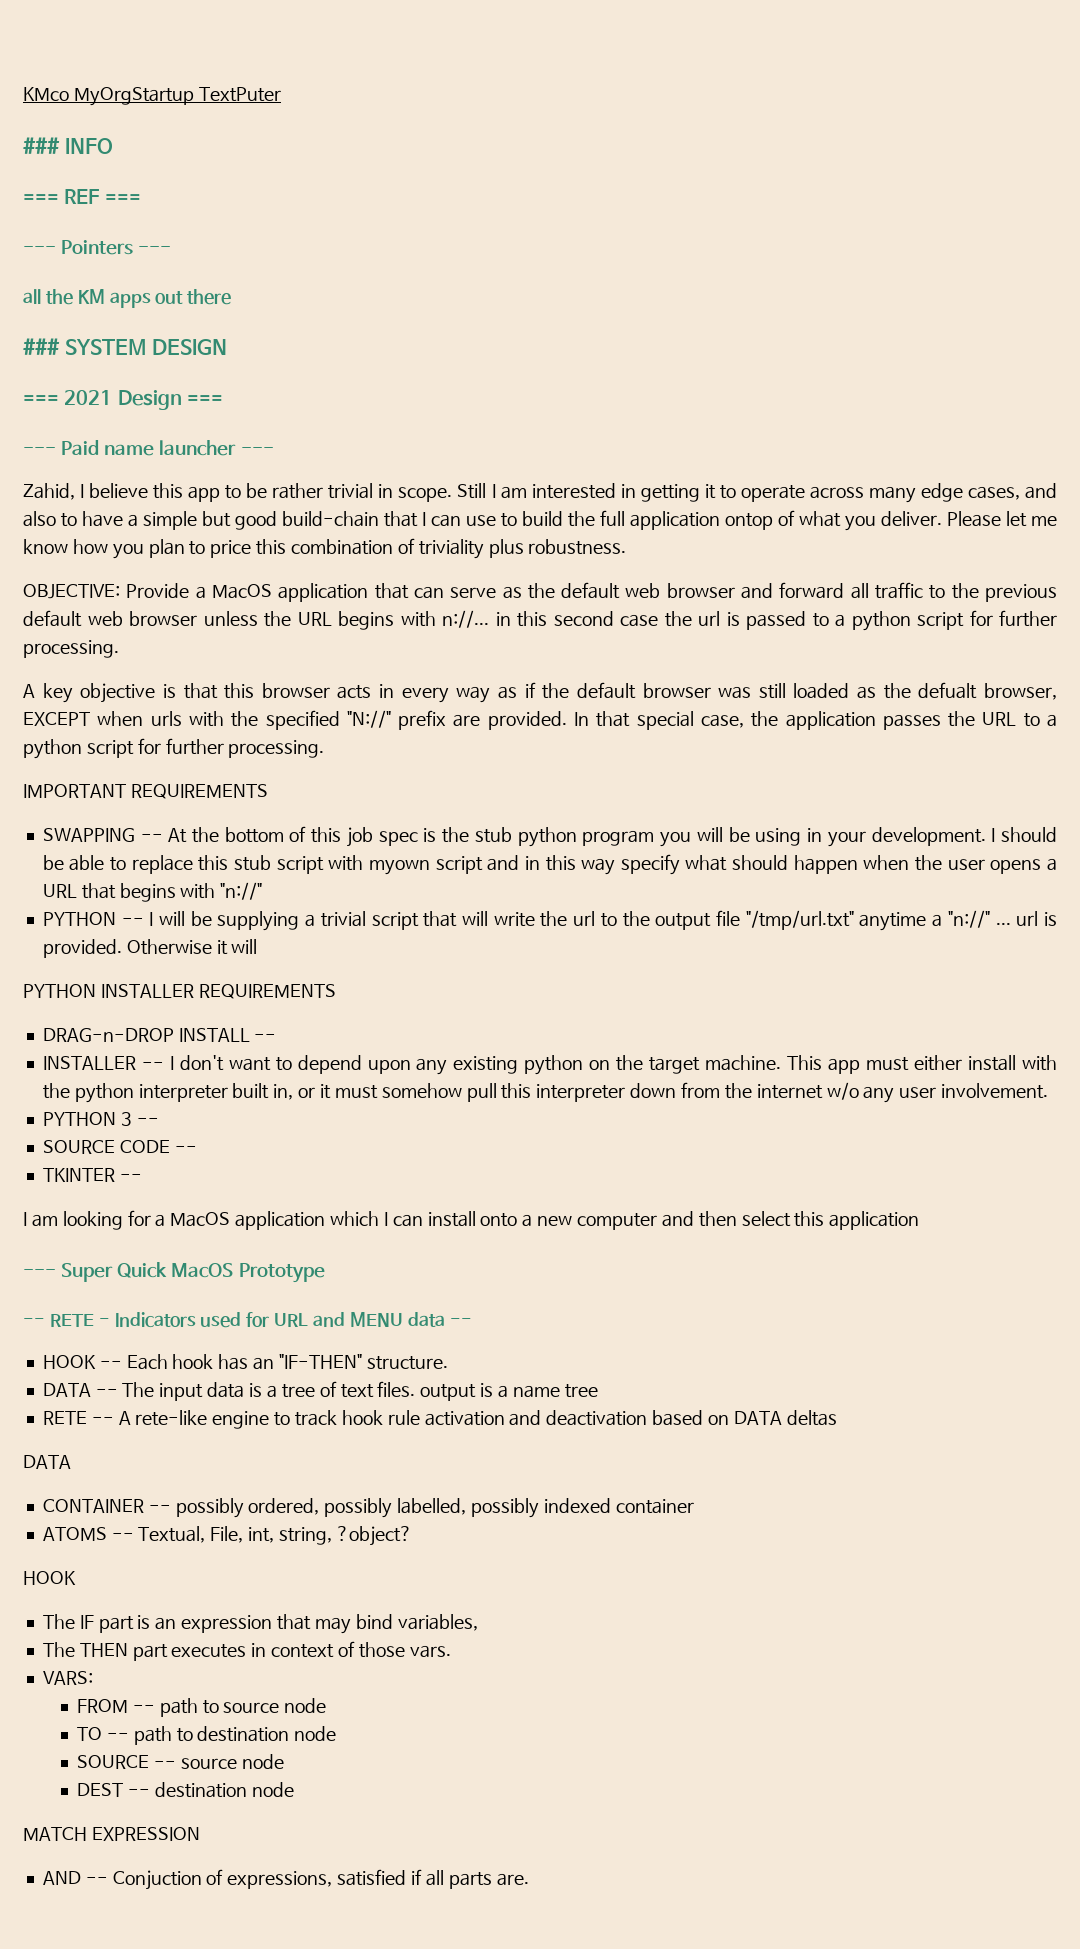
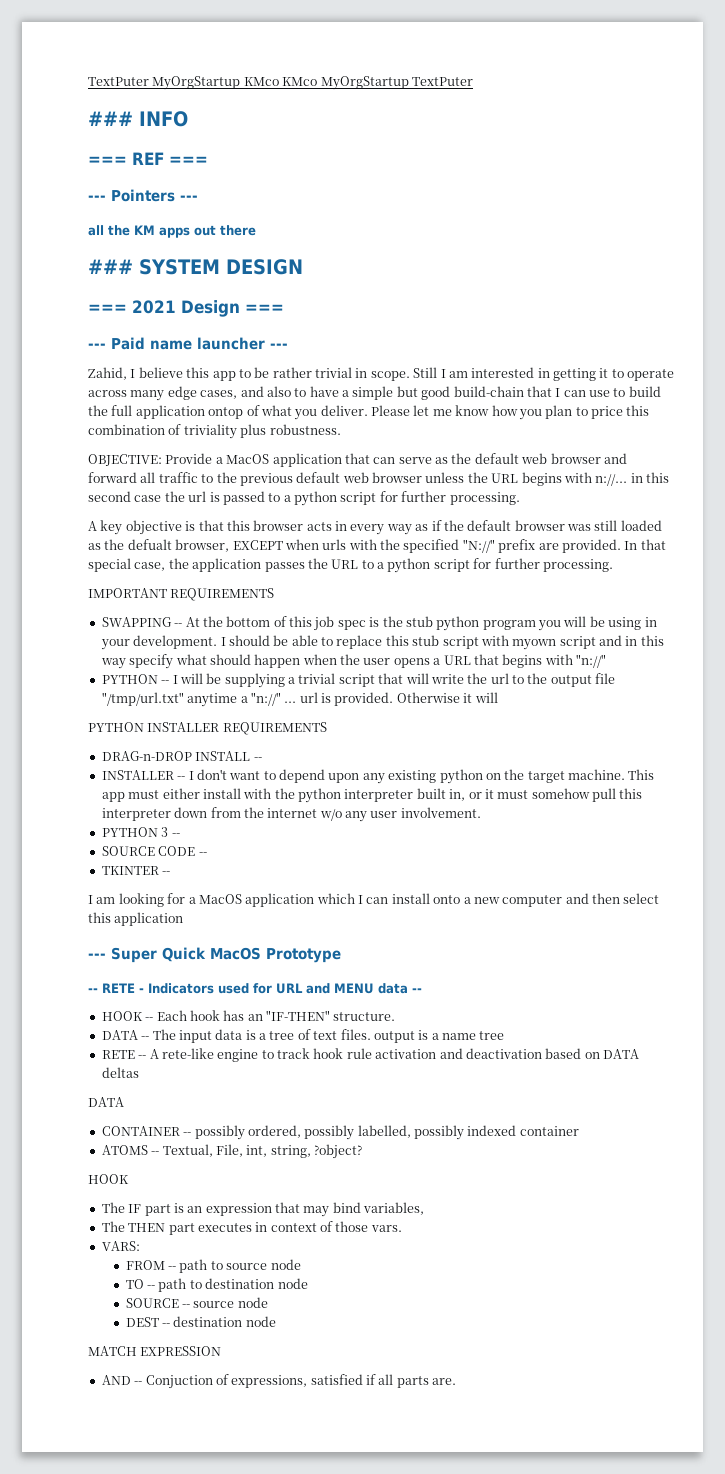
- KMco MyOrgStartup TextPuter
+ TextPuter MyOrgStartup KMco KMco MyOrgStartup TextPuter

